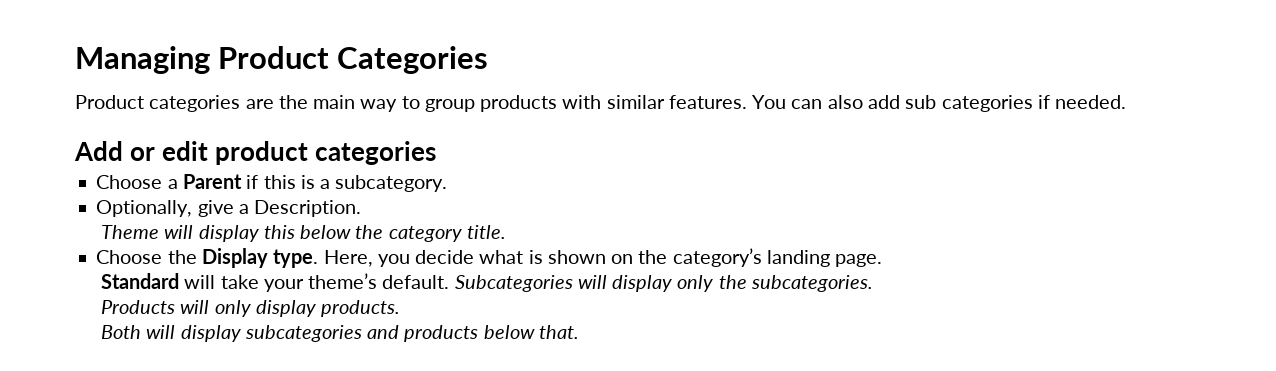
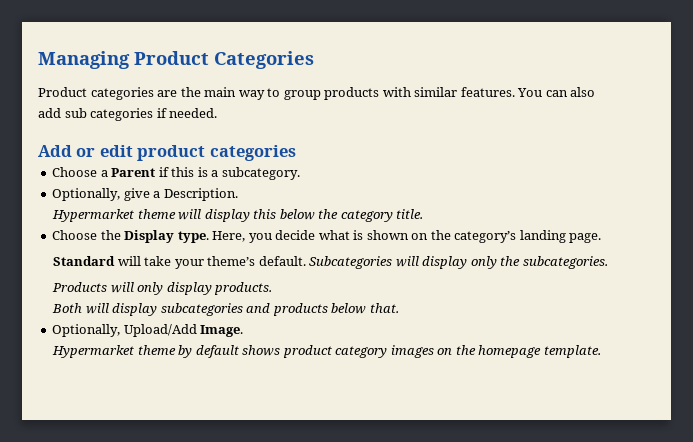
- Theme will display this below the category title.
+ Hypermarket theme will display this below the category title.
+ Optionally, Upload/Add Image.
+ Hypermarket theme by default shows product category images on the homepage template.

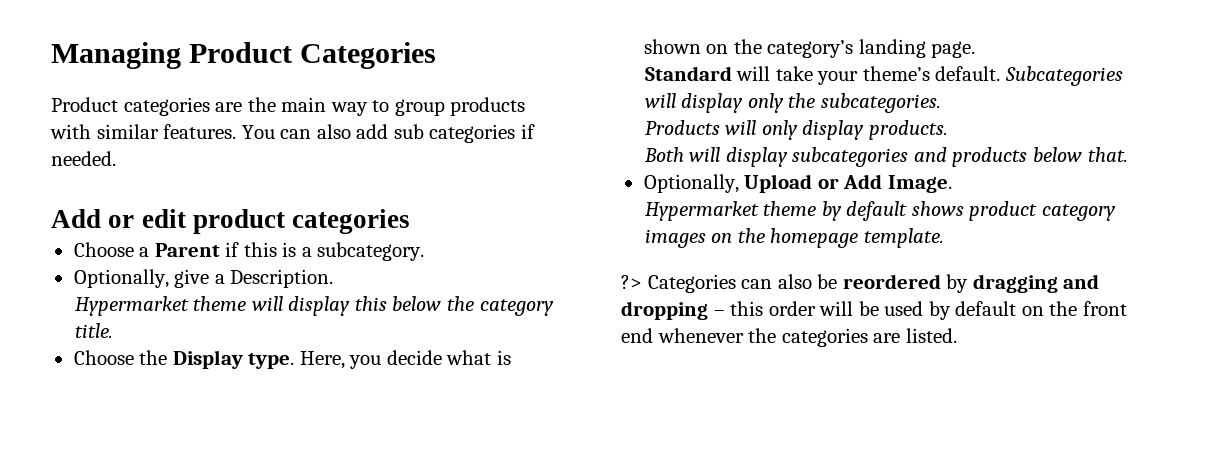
- Optionally, Upload/Add Image.
+ Optionally, Upload or Add Image.
+ ?> Categories can also be reordered by dragging and dropping – this order will be used by default on the front end whenever the categories are listed.

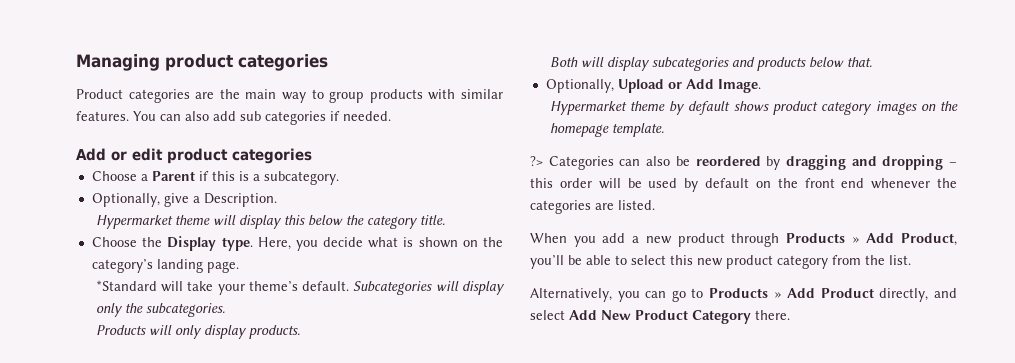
- Managing Product Categories
+ Managing product categories
- Standard will take your theme’s default.
+ *Standard will take your theme’s default.
+ When you add a new product through Products » Add Product, you’ll be able to select this new product category from the list.
+ Alternatively, you can go to Products » Add Product directly, and select Add New Product Category there.

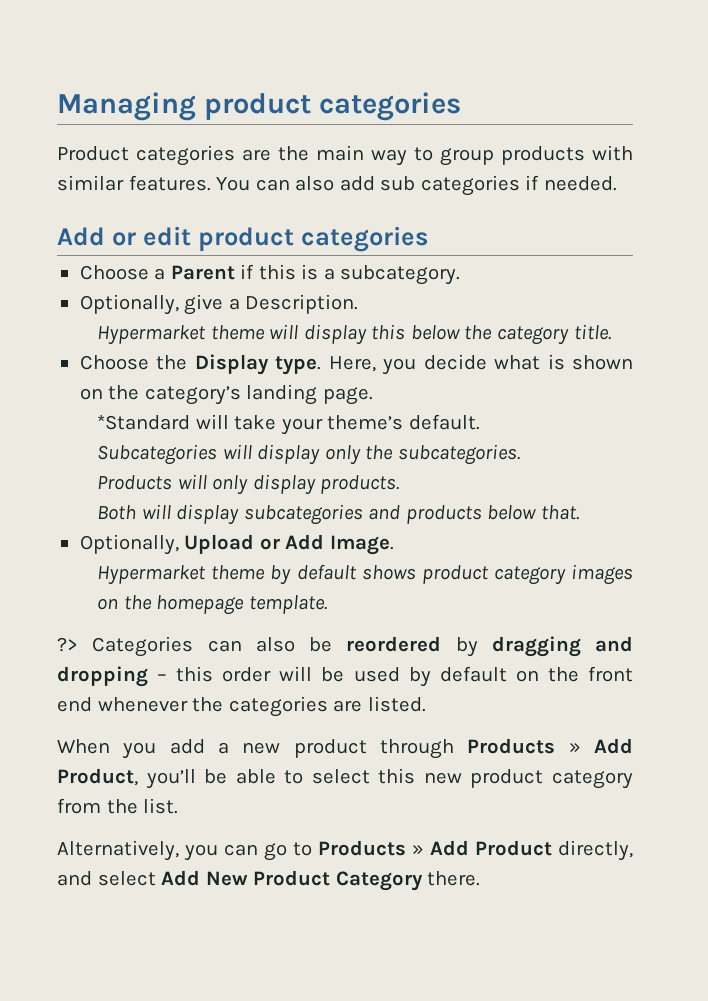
- *Standard will take your theme’s default. Subcategories will display only the subcategories.
+ *Standard will take your theme’s default.
+ Subcategories will display only the subcategories.

